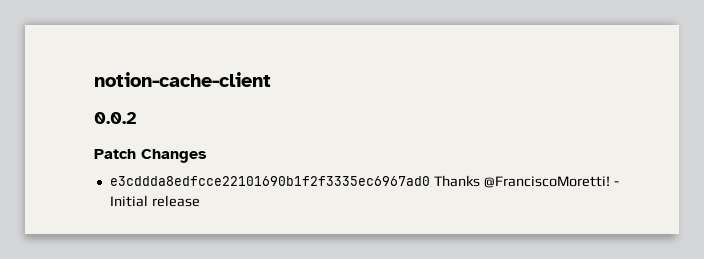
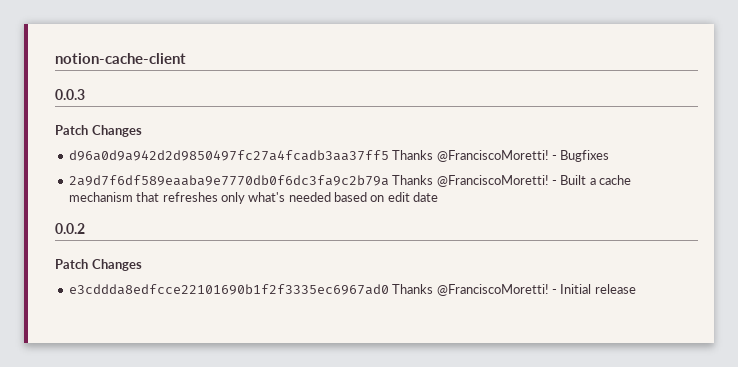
+ 0.0.3
+ Patch Changes
+ d96a0d9a942d2d9850497fc27a4fcadb3aa37ff5 Thanks @FranciscoMoretti! - Bugfixes
+ 2a9d7f6df589eaaba9e7770db0f6dc3fa9c2b79a Thanks @FranciscoMoretti! - Built a cache mechanism that refreshes only what's needed based on edit date

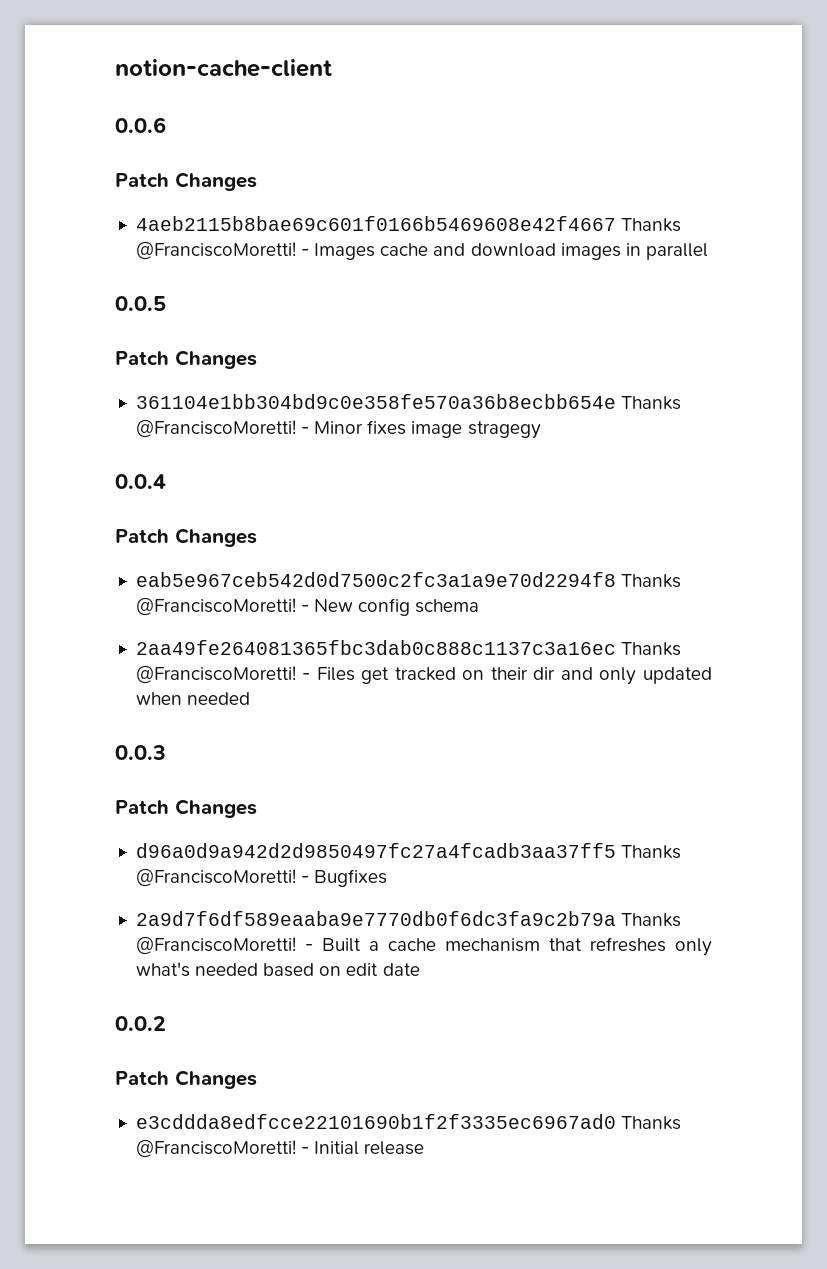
+ 0.0.6
+ Patch Changes
+ 4aeb2115b8bae69c601f0166b5469608e42f4667 Thanks @FranciscoMoretti! - Images cache and download images in parallel
+ 0.0.5
+ Patch Changes
+ 361104e1bb304bd9c0e358fe570a36b8ecbb654e Thanks @FranciscoMoretti! - Minor fixes image stragegy
+ 0.0.4
+ Patch Changes
+ eab5e967ceb542d0d7500c2fc3a1a9e70d2294f8 Thanks @FranciscoMoretti! - New config schema
+ 2aa49fe264081365fbc3dab0c888c1137c3a16ec Thanks @FranciscoMoretti! - Files get tracked on their dir and only updated when needed

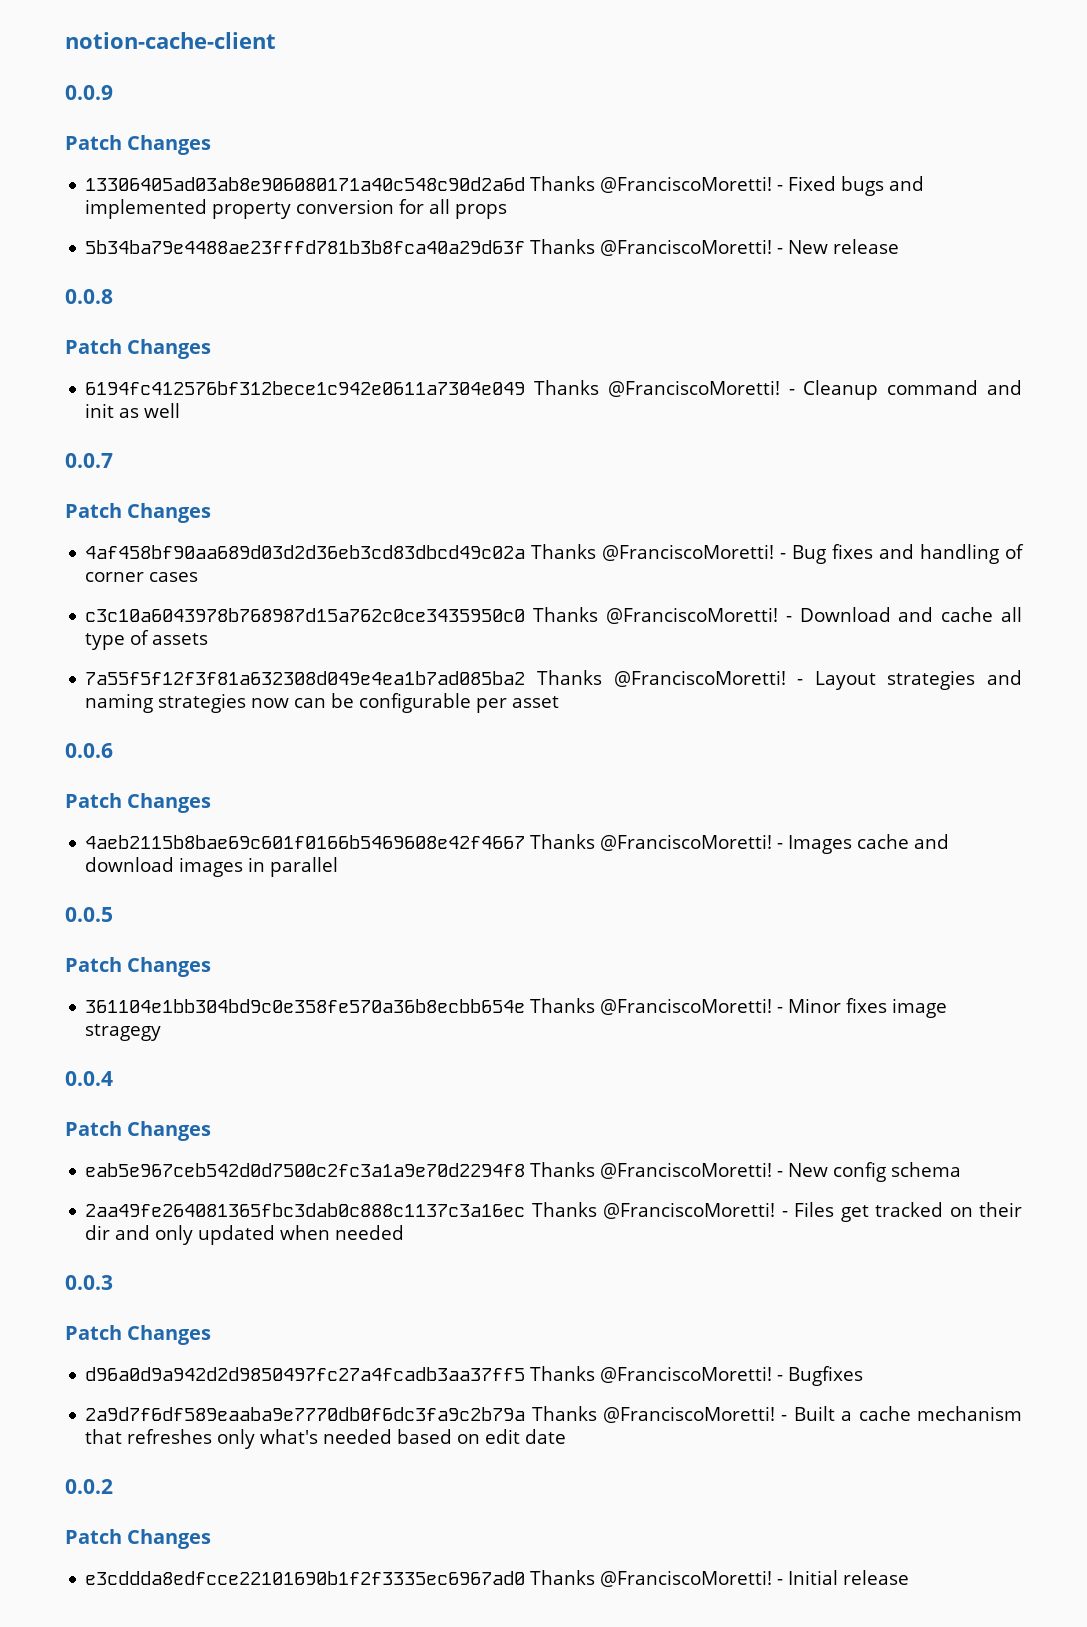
+ 0.0.9
+ Patch Changes
+ 13306405ad03ab8e906080171a40c548c90d2a6d Thanks @FranciscoMoretti! - Fixed bugs and implemented property conversion for all props
+ 5b34ba79e4488ae23fffd781b3b8fca40a29d63f Thanks @FranciscoMoretti! - New release
+ 0.0.8
+ Patch Changes
+ 6194fc412576bf312bece1c942e0611a7304e049 Thanks @FranciscoMoretti! - Cleanup command and init as well
+ 0.0.7
+ Patch Changes
+ 4af458bf90aa689d03d2d36eb3cd83dbcd49c02a Thanks @FranciscoMoretti! - Bug fixes and handling of corner cases
+ c3c10a6043978b768987d15a762c0ce3435950c0 Thanks @FranciscoMoretti! - Download and cache all type of assets
+ 7a55f5f12f3f81a632308d049e4ea1b7ad085ba2 Thanks @FranciscoMoretti! - Layout strategies and naming strategies now can be configurable per asset

